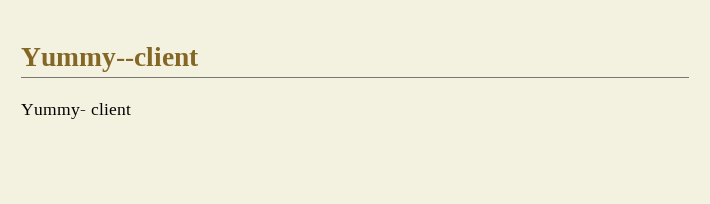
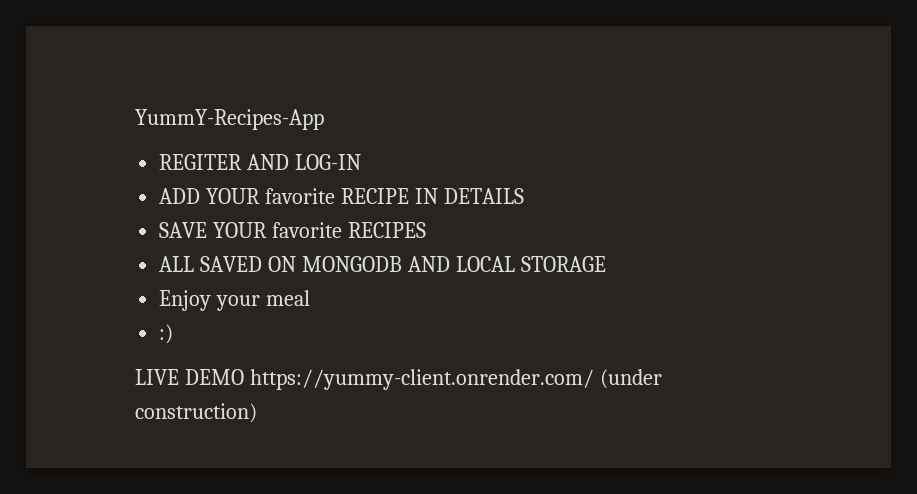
- Yummy--client
- Yummy- client
+ YummY-Recipes-App
+ REGITER AND LOG-IN
+ ADD YOUR favorite RECIPE IN DETAILS
+ SAVE YOUR favorite RECIPES
+ ALL SAVED ON MONGODB AND LOCAL STORAGE
+ Enjoy your meal
+ :)
+ LIVE DEMO https://yummy-client.onrender.com/ (under construction)

